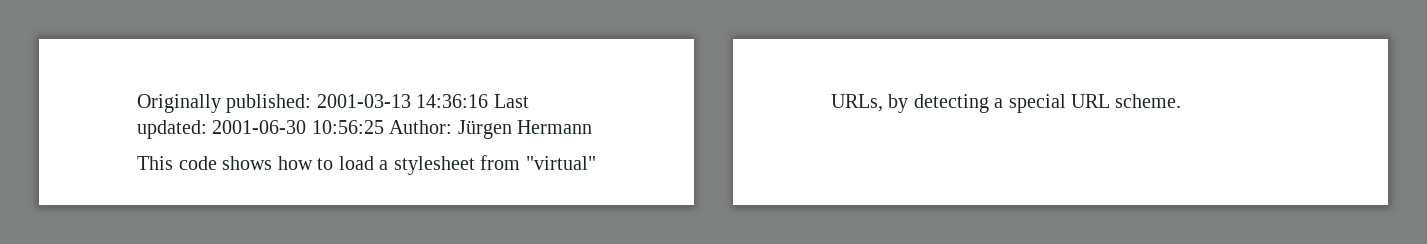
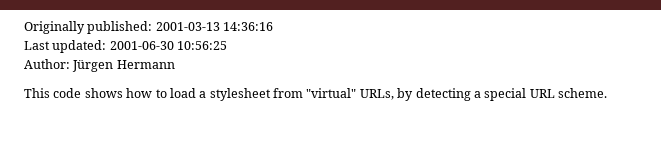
- Originally published: 2001-03-13 14:36:16 Last updated: 2001-06-30 10:56:25 Author: Jürgen Hermann
+ Originally published: 2001-03-13 14:36:16
+ Last updated: 2001-06-30 10:56:25
+ Author: Jürgen Hermann

